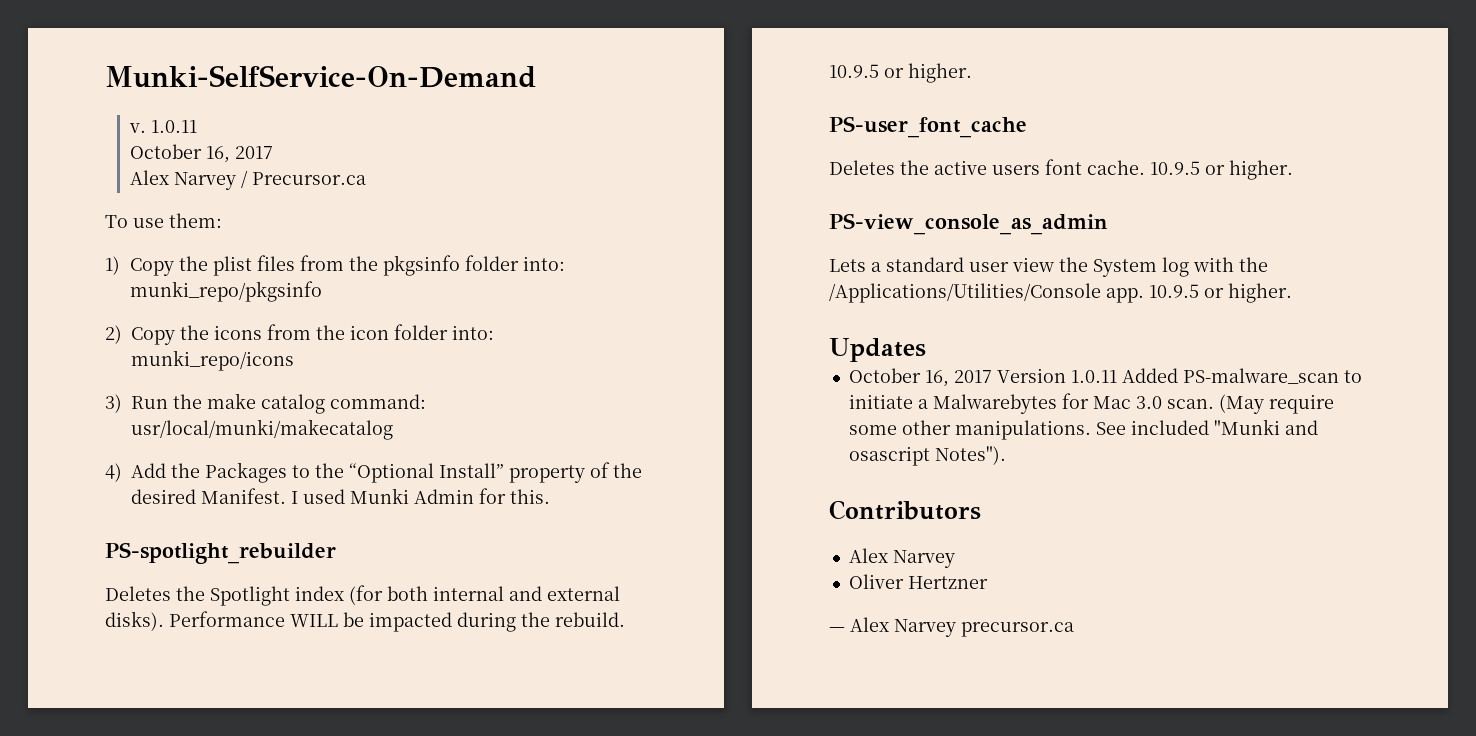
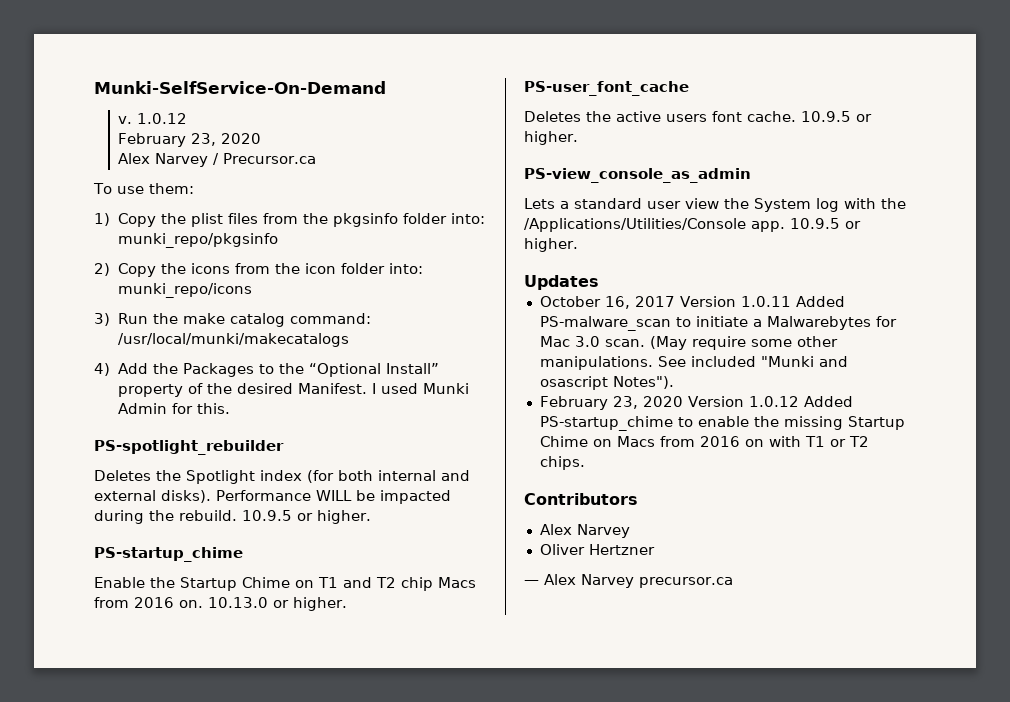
- v. 1.0.11
- October 16, 2017
+ v. 1.0.12
+ February 23, 2020
- 3) Run the make catalog command: usr/local/munki/makecatalog
+ 3) Run the make catalog command: /usr/local/munki/makecatalogs
  Performance WILL be impacted during the rebuild. 10.9.5 or higher.
+ PS-startup_chime
+ Enable the Startup Chime on T1 and T2 chip Macs from 2016 on. 10.13.0 or higher.
+ February 23, 2020 Version 1.0.12 Added PS-startup_chime to enable the missing Startup Chime on Macs from 2016 on with T1 or T2 chips.

